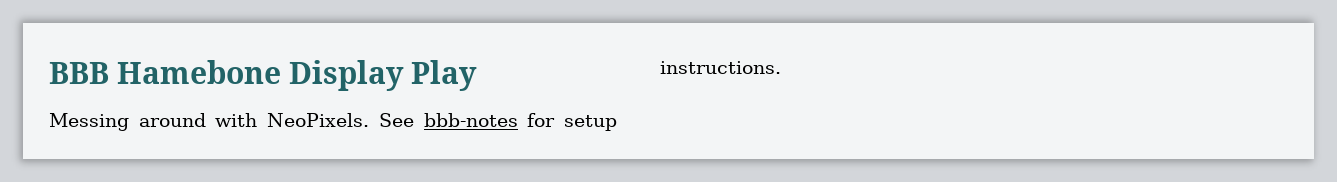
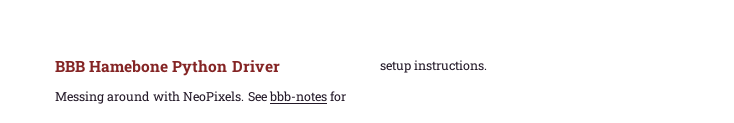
- BBB Hamebone Display Play
+ BBB Hamebone Python Driver

